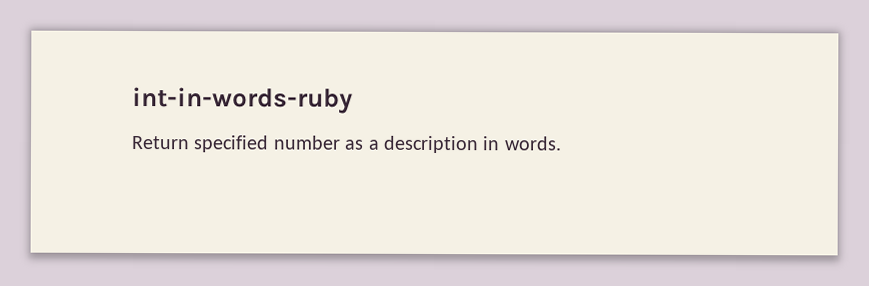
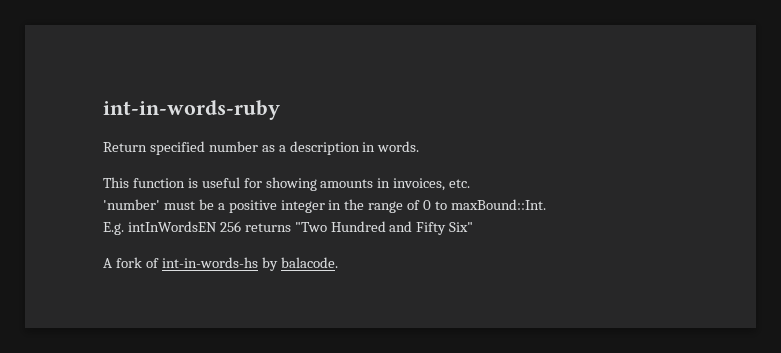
+ This function is useful for showing amounts in invoices, etc.
+ 'number' must be a positive integer in the range of 0 to maxBound::Int.
+ E.g. intInWordsEN 256 returns "Two Hundred and Fifty Six"
+ A fork of int-in-words-hs by balacode.

